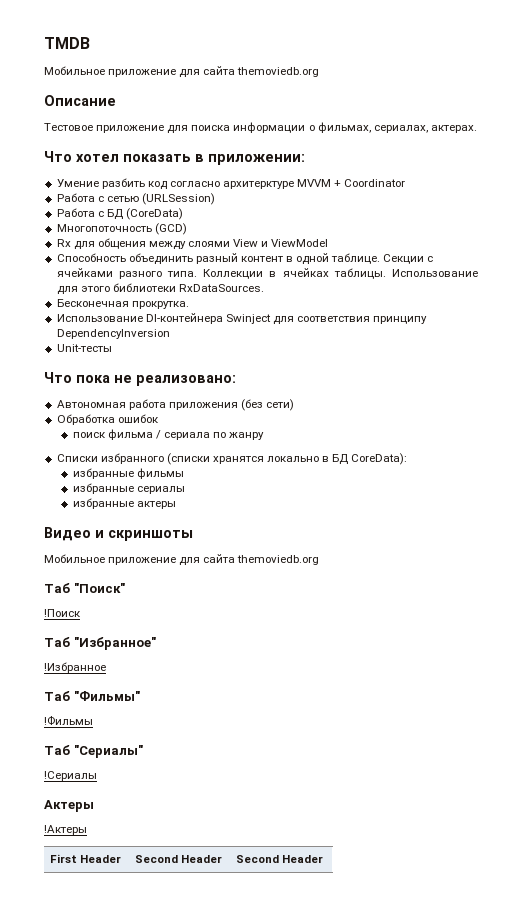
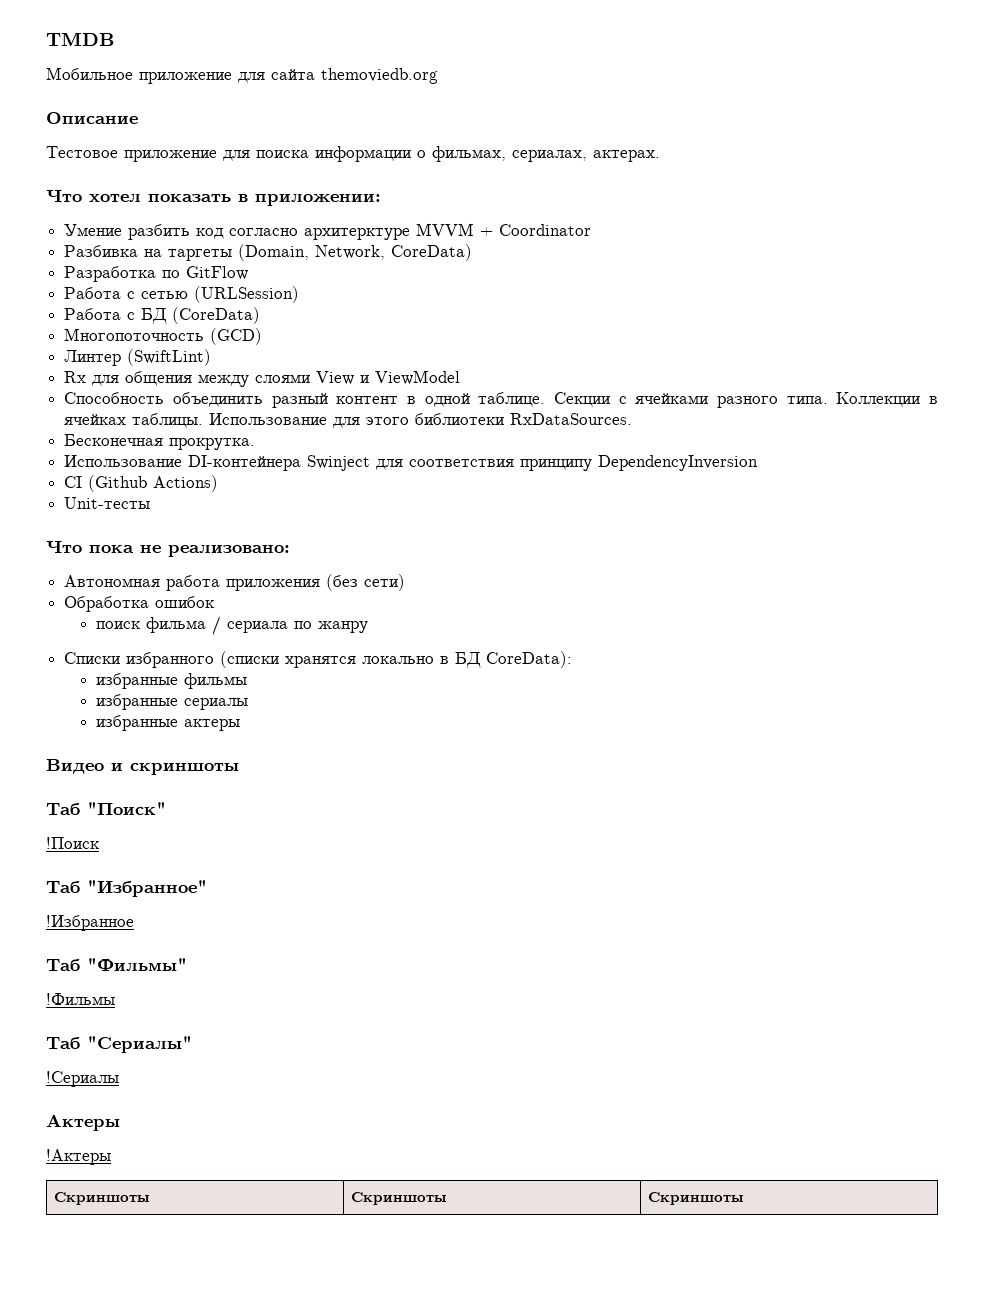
+ Разбивка на таргеты (Domain, Network, CoreData)
+ Разработка по GitFlow
+ Линтер (SwiftLint)
+ CI (Github Actions)
  Видео и скриншоты
- Мобильное приложение для сайта themoviedb.org
- First Header | Second Header | Second Header
+ Скриншоты | Скриншоты | Скриншоты

